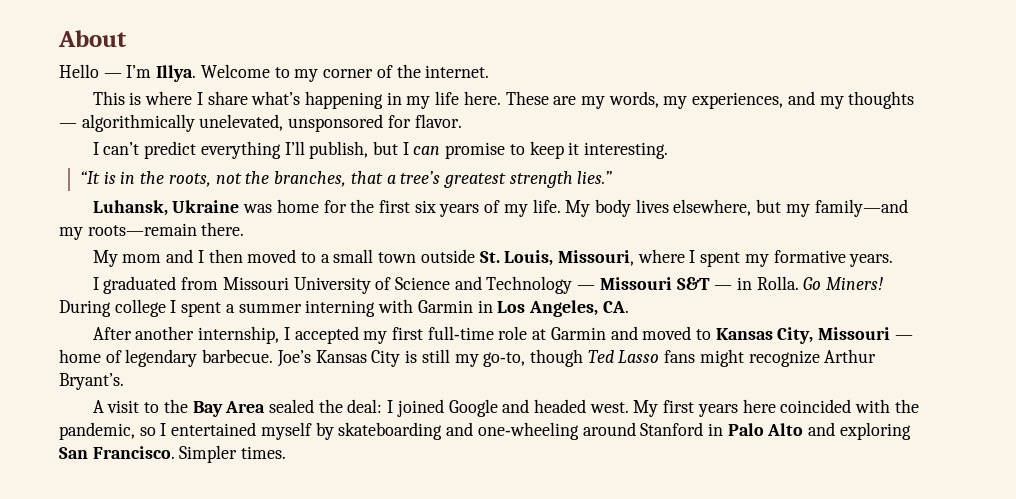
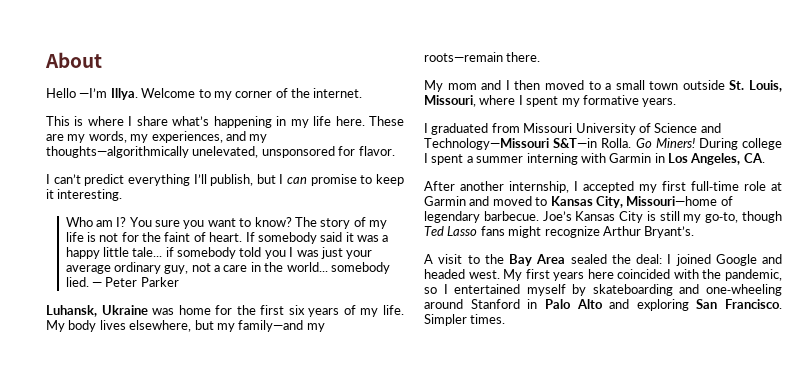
- Hello — I’m Illya.
+ Hello —I’m Illya.
- These are my words, my experiences, and my thoughts — algorithmically unelevated, unsponsored for flavor.
+ These are my words, my experiences, and my thoughts—algorithmically unelevated, unsponsored for flavor.
- “It is in the roots, not the branches, that a tree’s greatest strength lies.”
+ Who am I? You sure you want to know? The story of my life is not for the faint of heart. If somebody said it was a happy little tale... if somebody told you I was just your average ordinary guy, not a care in the world... somebody lied. — Peter Parker
- I graduated from Missouri University of Science and Technology — Missouri S&T — in Rolla.
+ I graduated from Missouri University of Science and Technology—Missouri S&T—in Rolla.
- After another internship, I accepted my first full‑time role at Garmin and moved to Kansas City, Missouri — home of legendary barbecue.
+ After another internship, I accepted my first full‑time role at Garmin and moved to Kansas City, Missouri—home of legendary barbecue.

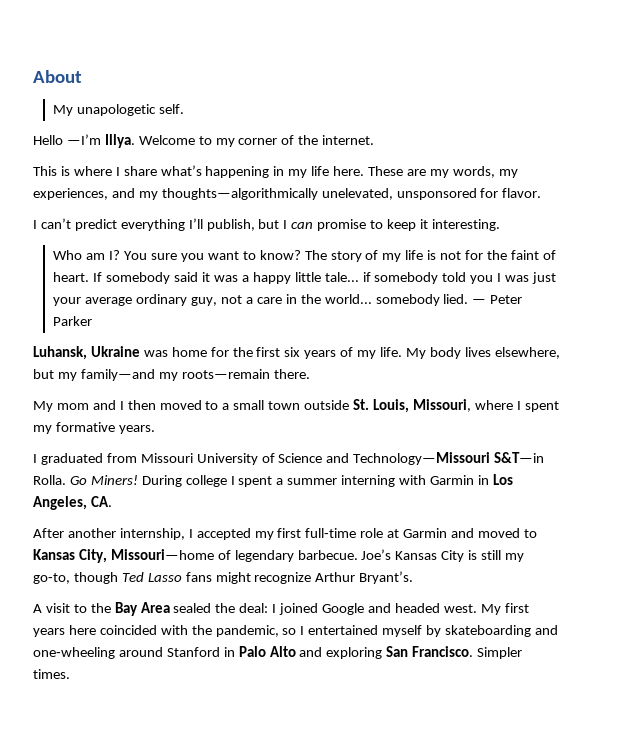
+ My unapologetic self.

